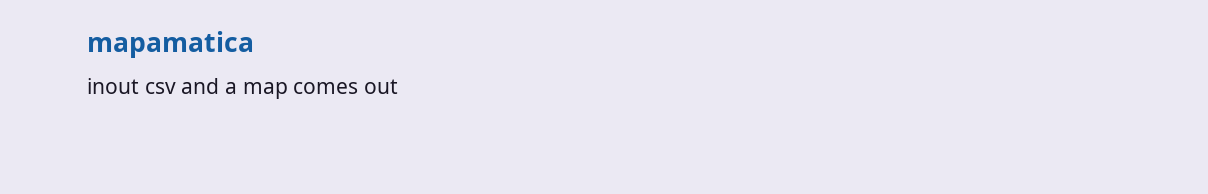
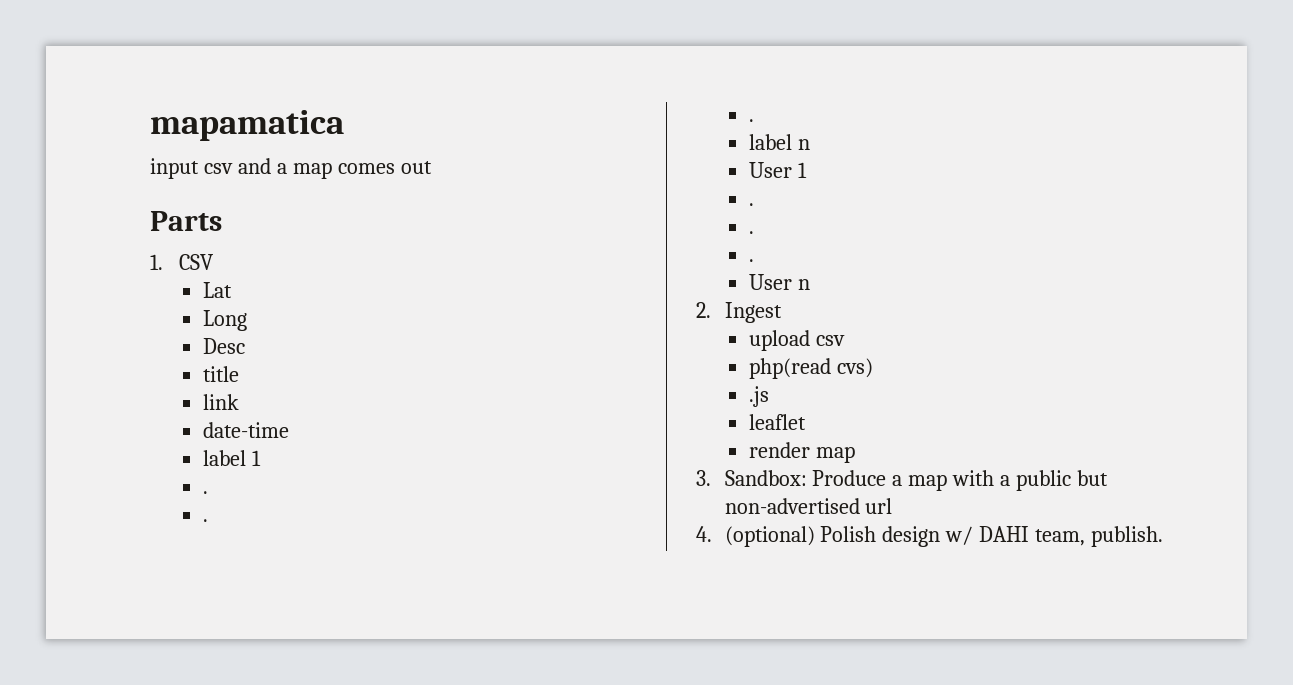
- inout csv and a map comes out
+ input csv and a map comes out
+ Parts
+ 1. CSV
+ Lat
+ Long
+ Desc
+ title
+ link
+ date-time
+ label 1
+ .
+ .
+ .
+ label n
+ User 1
+ .
+ .
+ .
+ User n
+ 2. Ingest
+ upload csv
+ php(read cvs)
+ .js
+ leaflet
+ render map
+ 3. Sandbox: Produce a map with a public but non-advertised url
+ 4. (optional) Polish design w/ DAHI team, publish.

